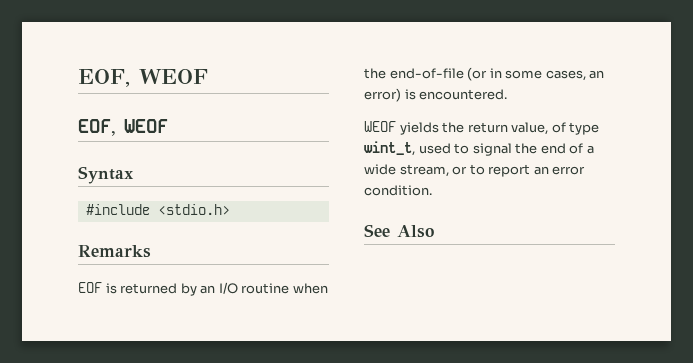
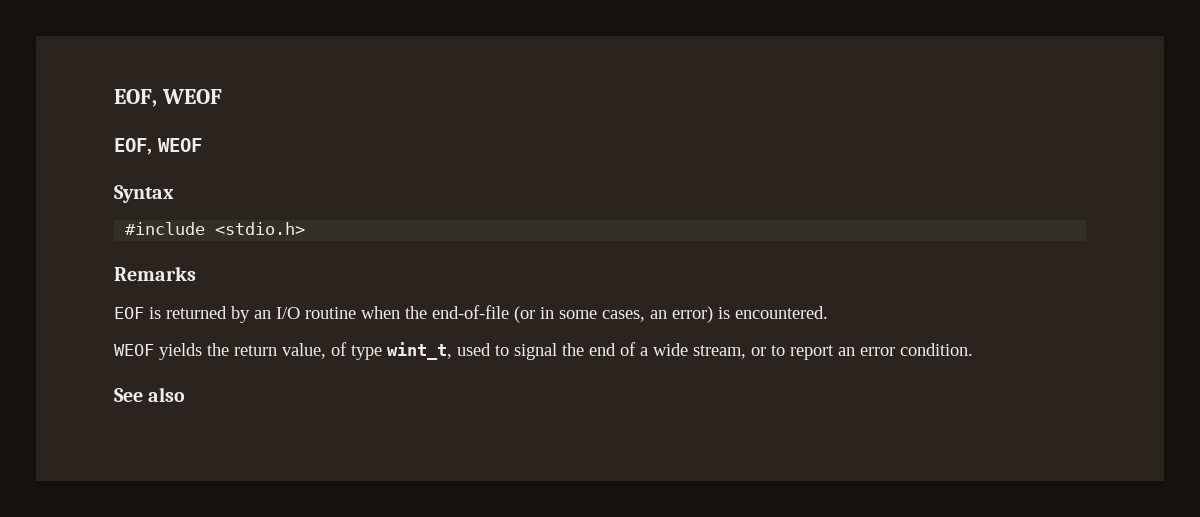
- See Also
+ See also

